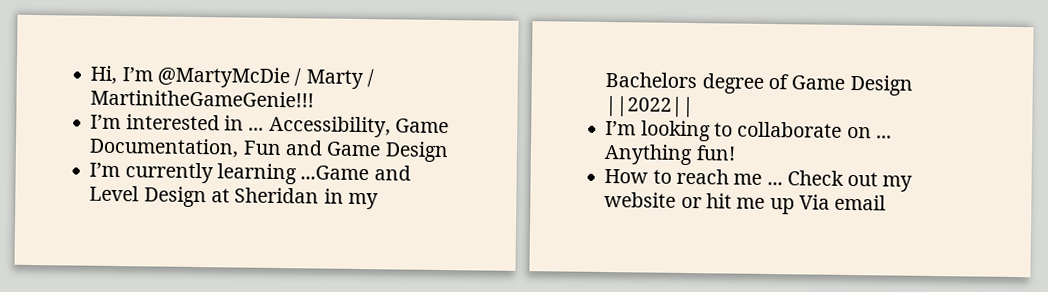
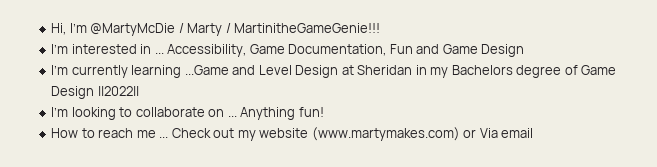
- Check out my website or hit me up Via email
+ Check out my website (www.martymakes.com) or Via email

